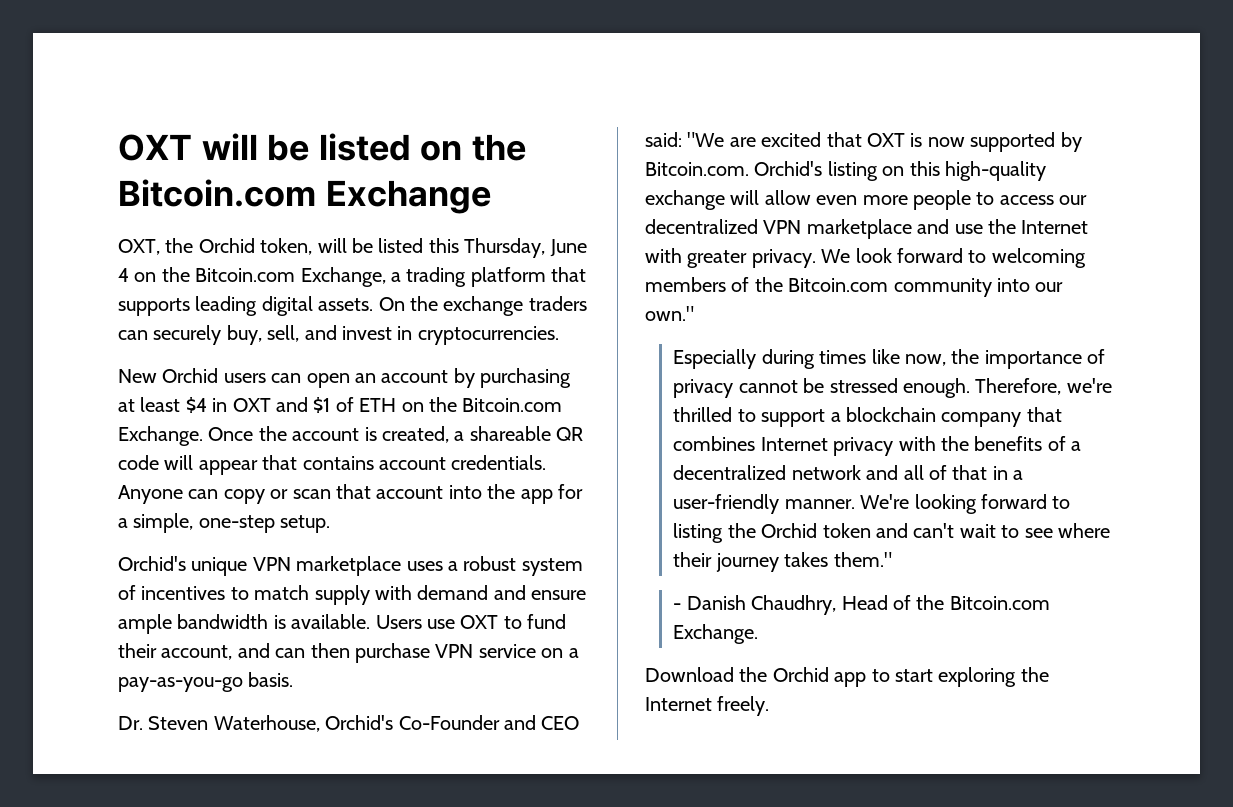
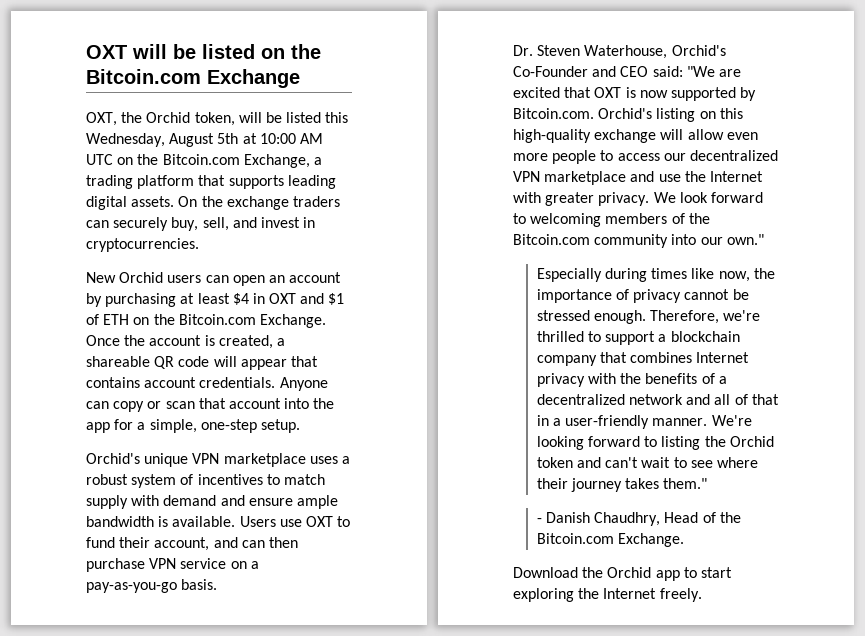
- OXT, the Orchid token, will be listed this Thursday, June 4 on the Bitcoin.com Exchange, a trading platform that supports leading digital assets.
+ OXT, the Orchid token, will be listed this Wednesday, August 5th at 10:00 AM UTC on the Bitcoin.com Exchange, a trading platform that supports leading digital assets.

